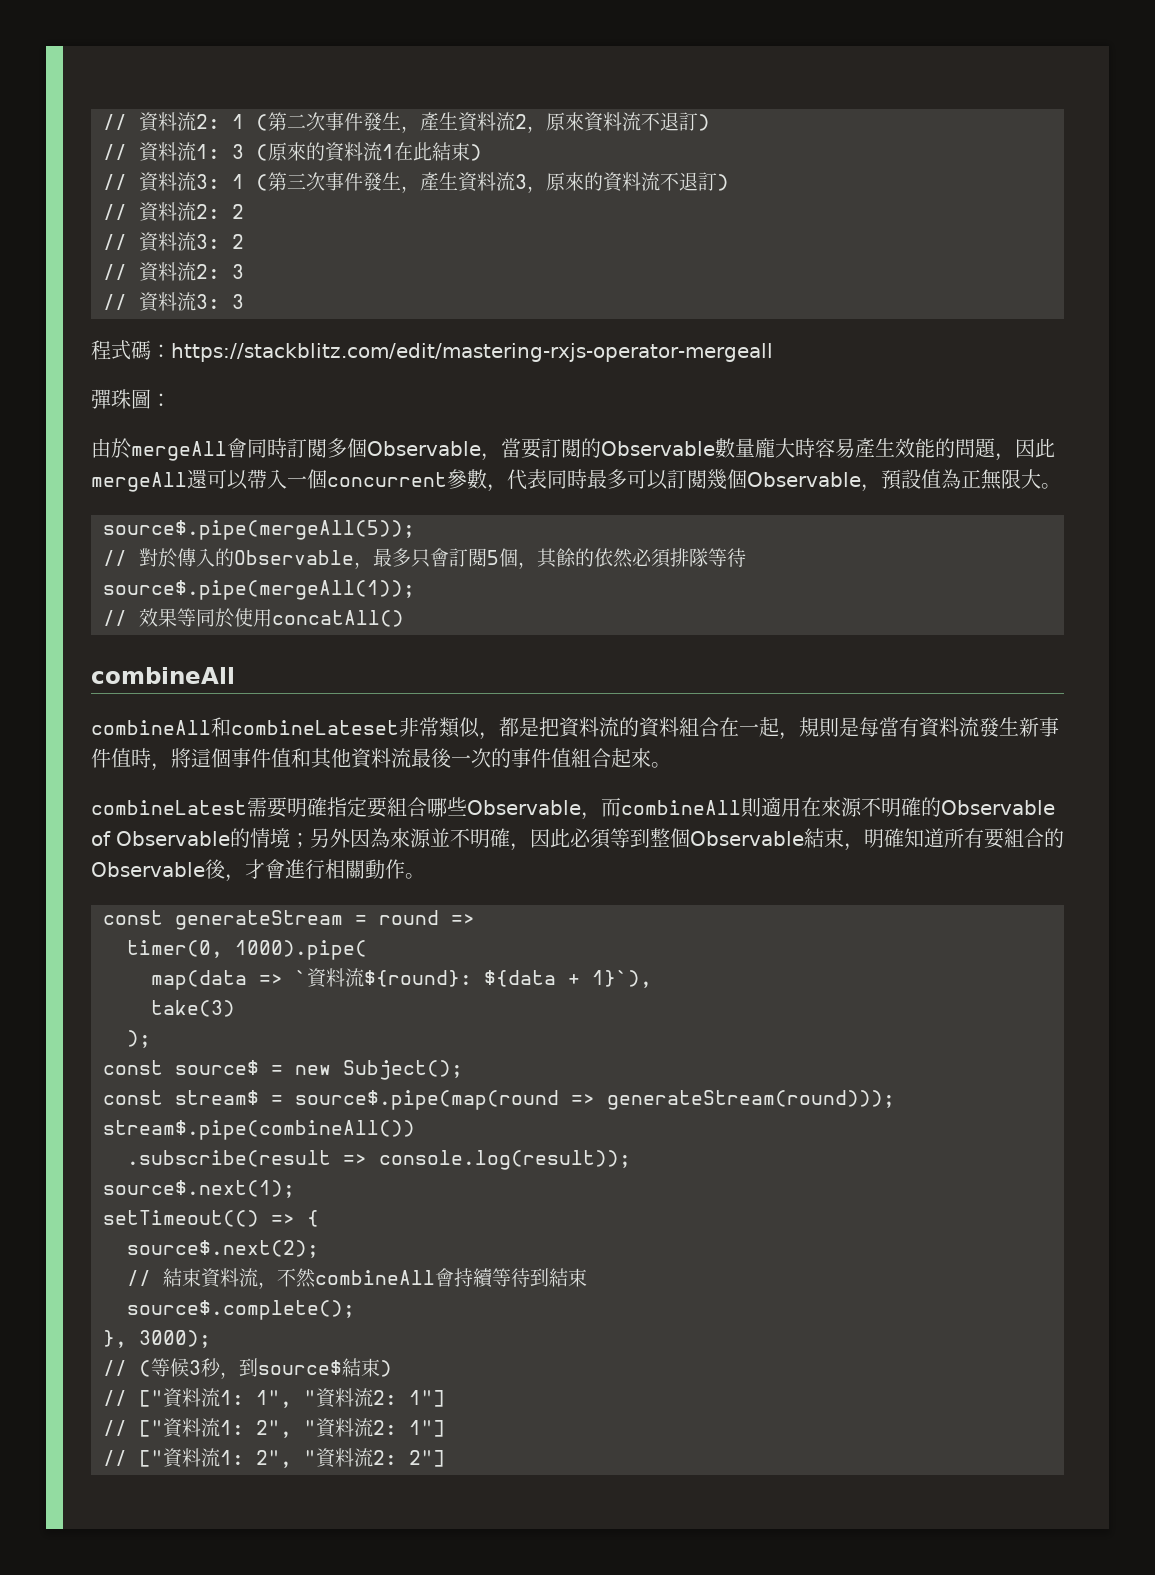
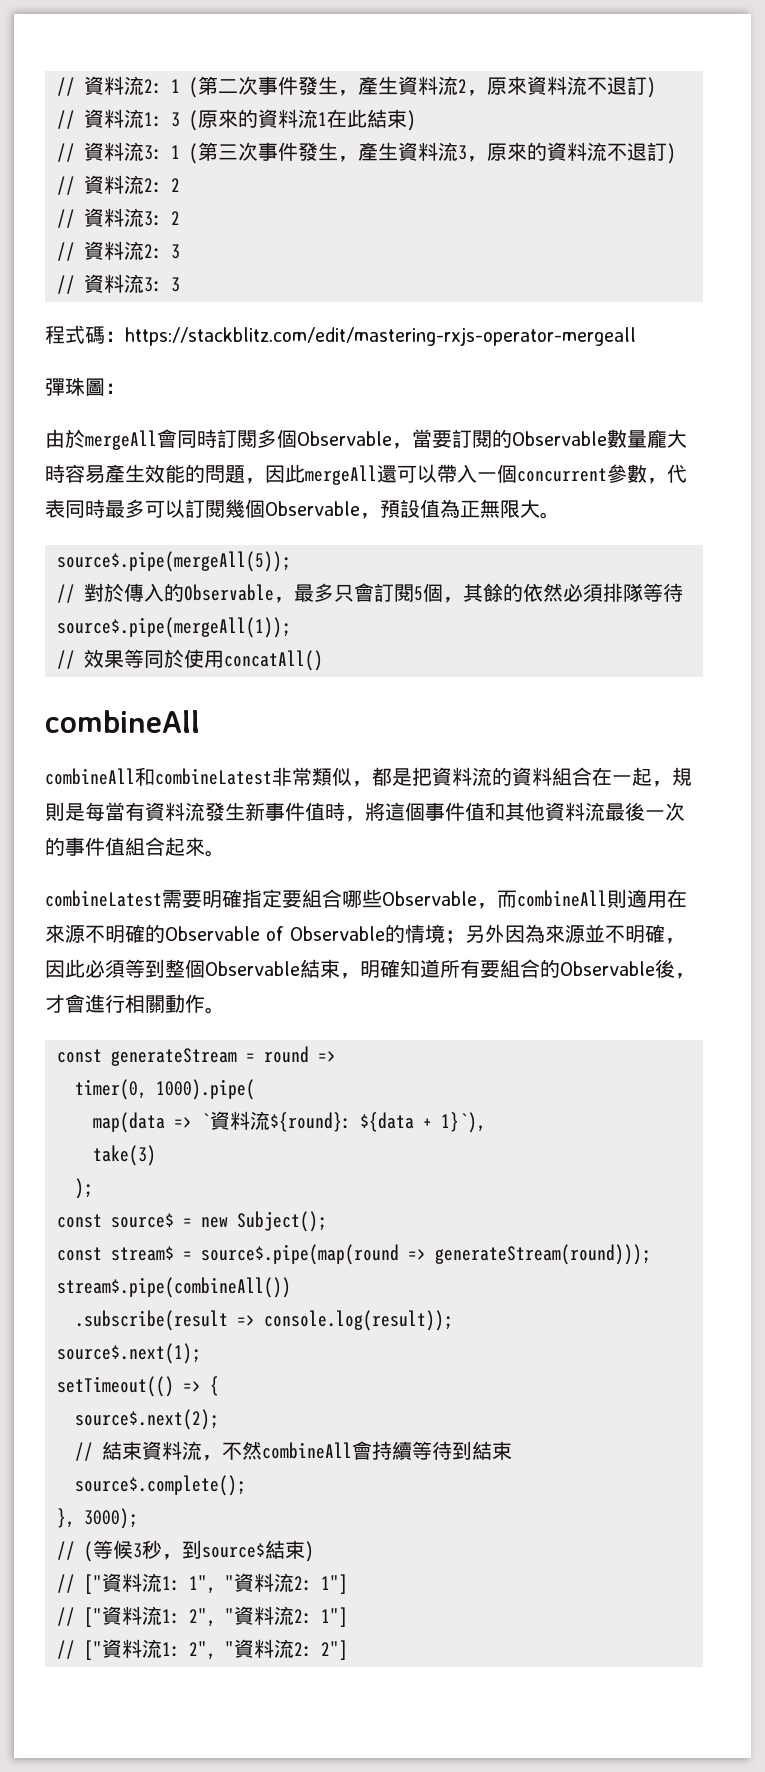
- combineAll和combineLateset非常類似，都是把資料流的資料組合在一起，規則是每當有資料流發生新事件值時，將這個事件值和其他資料流最後一次的事件值組合起來。
+ combineAll和combineLatest非常類似，都是把資料流的資料組合在一起，規則是每當有資料流發生新事件值時，將這個事件值和其他資料流最後一次的事件值組合起來。

